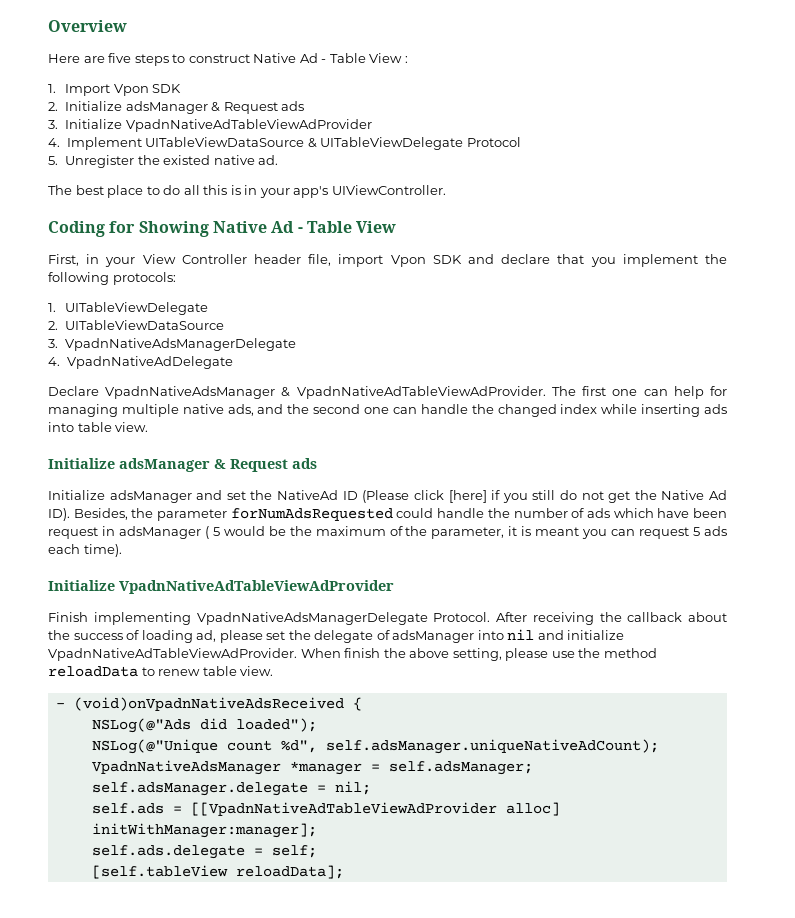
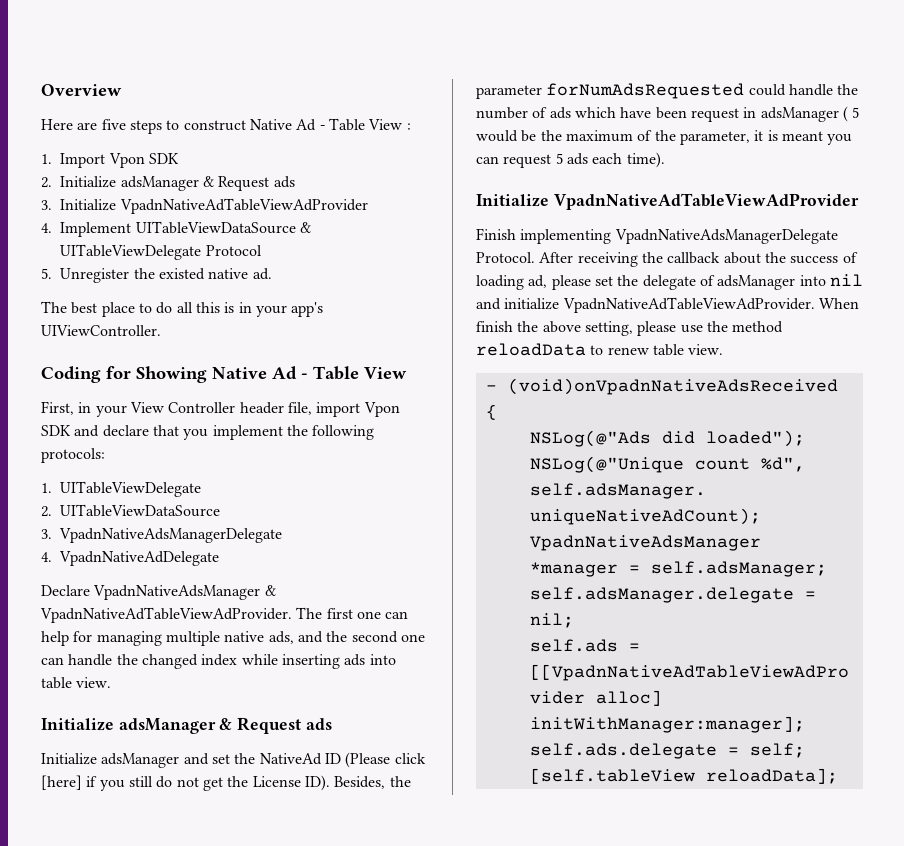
- Initialize adsManager and set the NativeAd ID (Please click [here] if you still do not get the Native Ad ID). Besides, the parameter forNumAdsRequested could handle the number of ads which have been request in adsManager ( 5 would be the maximum of the parameter, it is meant you can request 5 ads each time).
+ Initialize adsManager and set the NativeAd ID (Please click [here] if you still do not get the License ID). Besides, the parameter forNumAdsRequested could handle the number of ads which have been request in adsManager ( 5 would be the maximum of the parameter, it is meant you can request 5 ads each time).

